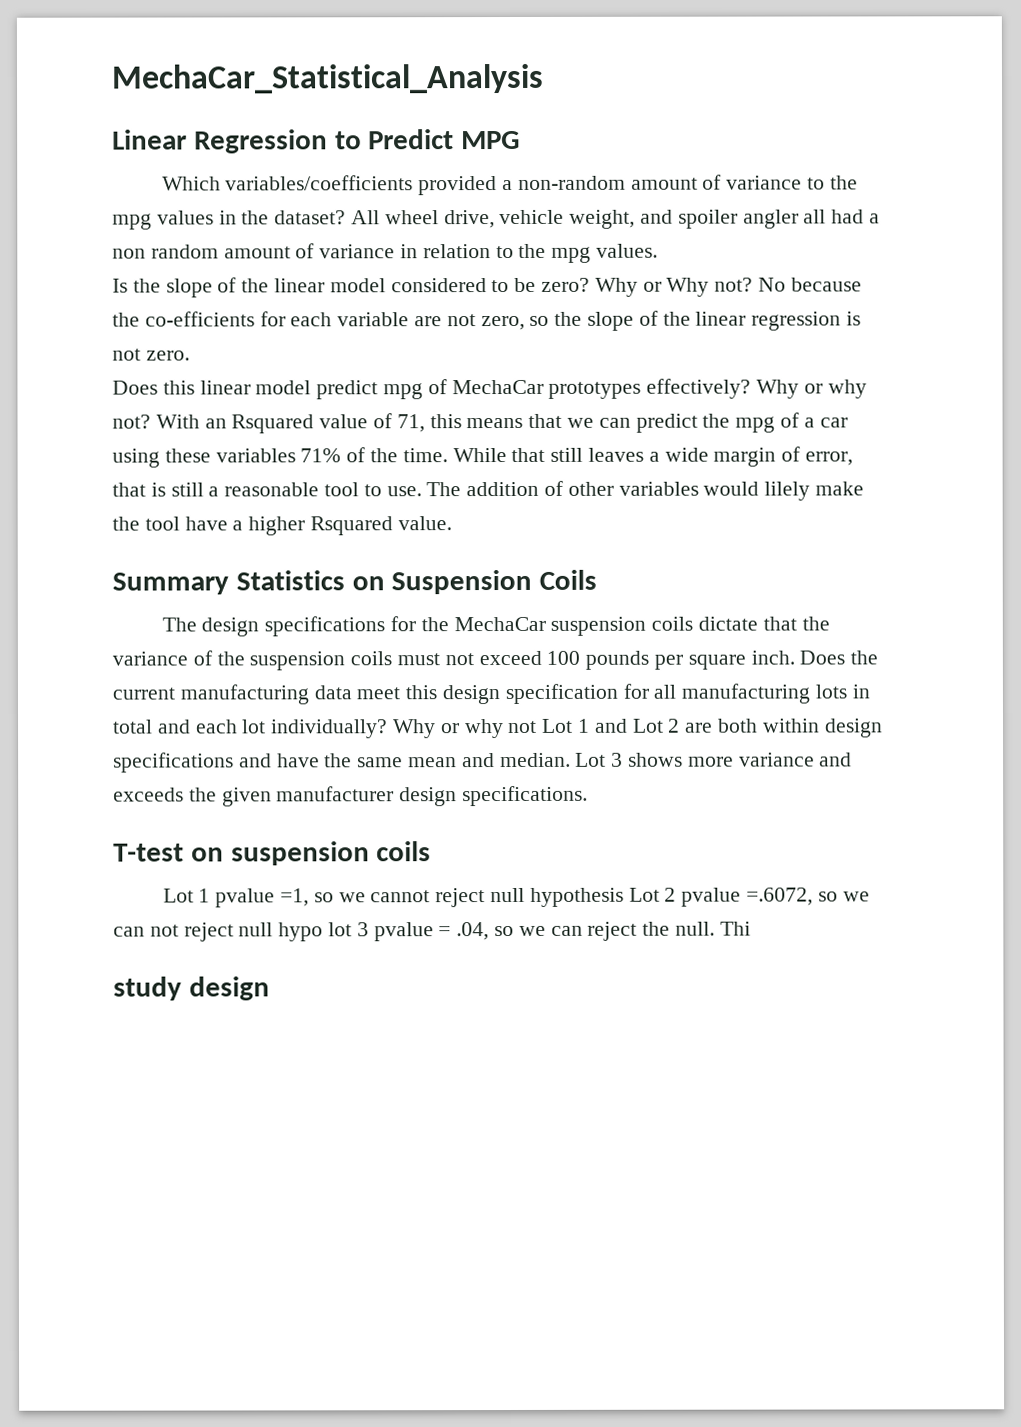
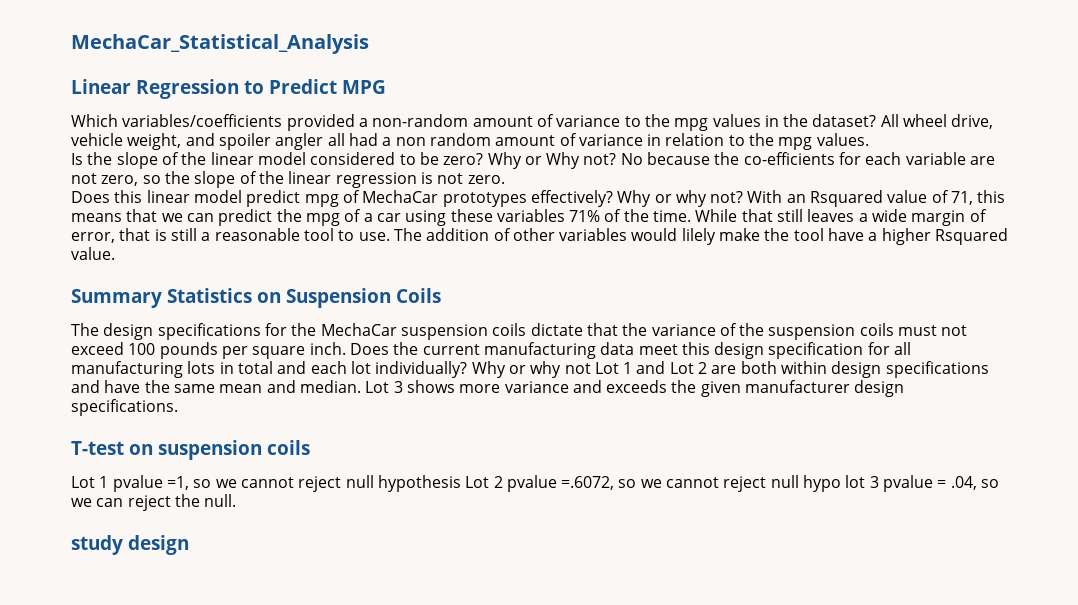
- Lot 1 pvalue =1, so we cannot reject null hypothesis Lot 2 pvalue =.6072, so we can not reject null hypo lot 3 pvalue = .04, so we can reject the null. Thi
+ Lot 1 pvalue =1, so we cannot reject null hypothesis Lot 2 pvalue =.6072, so we cannot reject null hypo lot 3 pvalue = .04, so we can reject the null.

